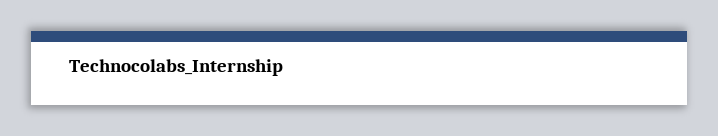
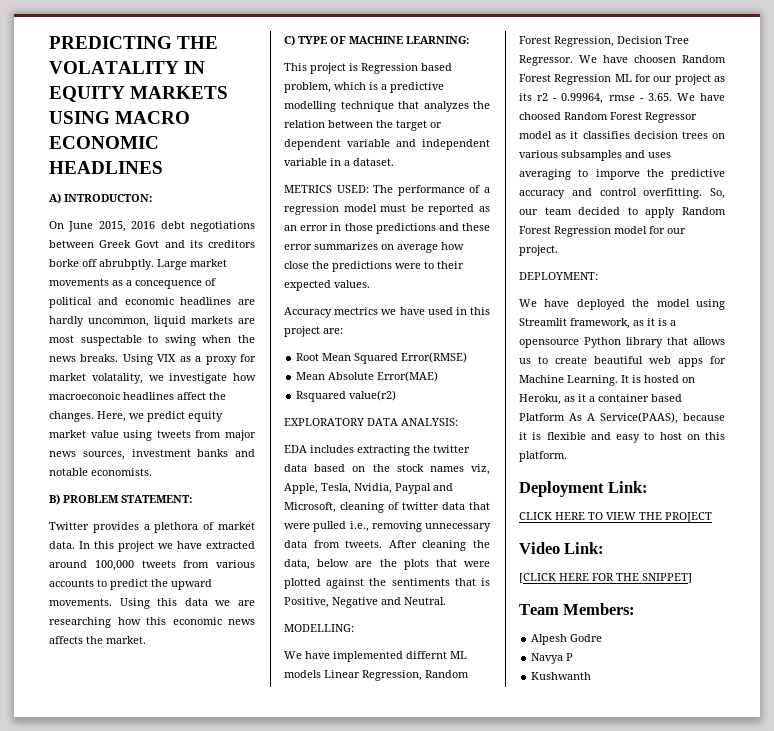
- Technocolabs_Internship
+ PREDICTING THE VOLATALITY IN EQUITY MARKETS USING MACRO ECONOMIC HEADLINES
+ A) INTRODUCTON:
+ On June 2015, 2016 debt negotiations between Greek Govt and its creditors borke off abrubptly. Large market movements as a concequence of political and economic headlines are hardly uncommon, liquid markets are most suspectable to swing when the news breaks. Using VIX as a proxy for market volatality, we investigate how macroeconoic headlines affect the changes. Here, we predict equity market value using tweets from major news sources, investment banks and notable economists.
+ B) PROBLEM STATEMENT:
+ Twitter provides a plethora of market data. In this project we have extracted around 100,000 tweets from various accounts to predict the upward movements. Using this data we are researching how this economic news affects the market.
+ C) TYPE OF MACHINE LEARNING:
+ This project is Regression based problem, which is a predictive modelling technique that analyzes the relation between the target or dependent variable and independent variable in a dataset.
+ METRICS USED: The performance of a regression model must be reported as an error in those predictions and these error summarizes on average how close the predictions were to their expected values.
+ Accuracy mectrics we have used in this project are:
+ Root Mean Squared Error(RMSE)
+ Mean Absolute Error(MAE)
+ Rsquared value(r2)
+ EXPLORATORY DATA ANALYSIS:
+ EDA includes extracting the twitter data based on the stock names viz, Apple, Tesla, Nvidia, Paypal and Microsoft, cleaning of twitter data that were pulled i.e., removing unnecessary data from tweets. After cleaning the data, below are the plots that were plotted against the sentiments that is Positive, Negative and Neutral.
+ MODELLING:
+ We have implemented differnt ML models Linear Regression, Random Forest Regression, Decision Tree Regressor. We have choosen Random Forest Regression ML for our project as its r2 - 0.99964, rmse - 3.65. We have choosed Random Forest Regressor model as it classifies decision trees on various subsamples and uses averaging to imporve the predictive accuracy and control overfitting. So, our team decided to apply Random Forest Regression model for our project.
+ DEPLOYMENT:
+ We have deployed the model using Streamlit framework, as it is a opensource Python library that allows us to create beautiful web apps for Machine Learning. It is hosted on Heroku, as it a container based Platform As A Service(PAAS), because it is flexible and easy to host on this platform.
+ Deployment Link:
+ CLICK HERE TO VIEW THE PROJECT
+ Video Link:
+ [CLICK HERE FOR THE SNIPPET]
+ Team Members:
+ Alpesh Godre
+ Navya P
+ Kushwanth

